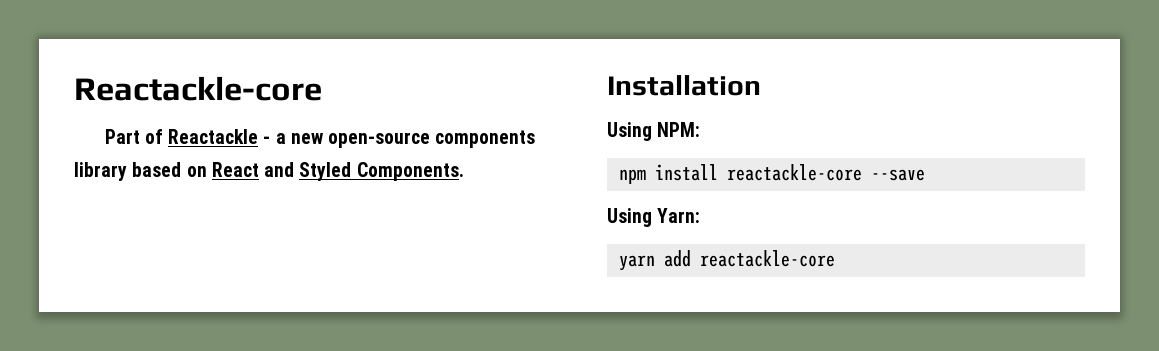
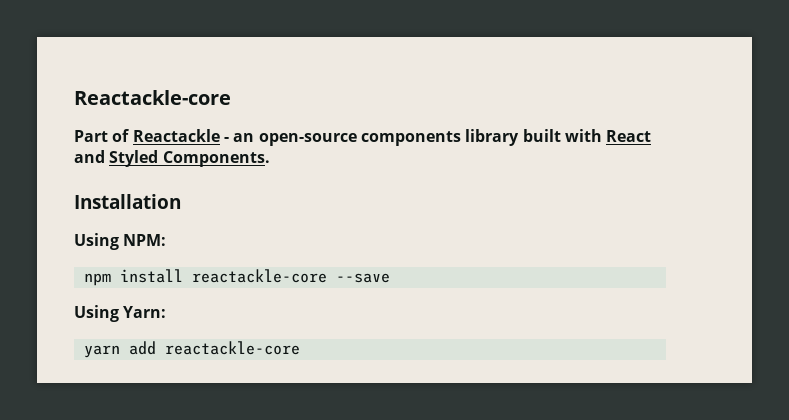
- Part of Reactackle - a new open-source components library based on React and Styled Components.
+ Part of Reactackle - an open-source components library built with React and Styled Components.

